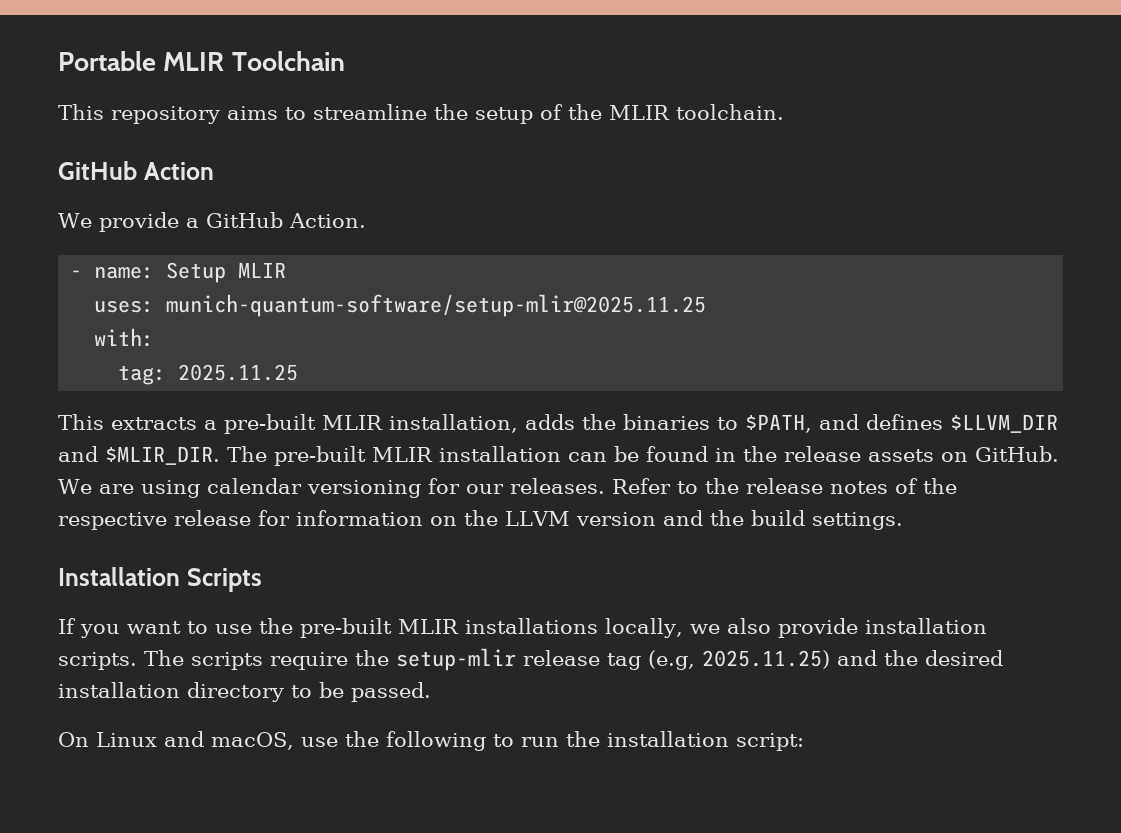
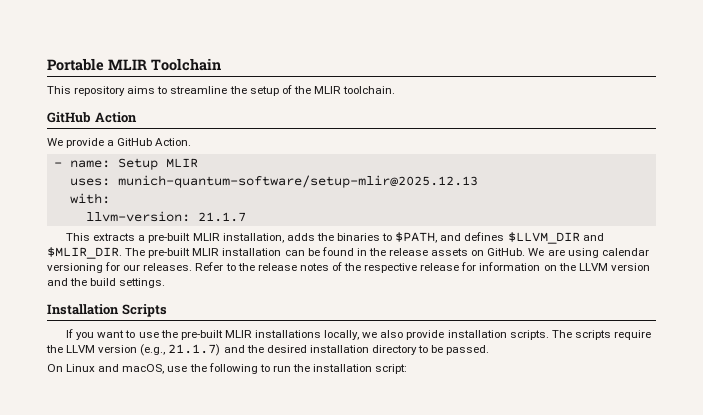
- uses: munich-quantum-software/setup-mlir@2025.11.25
+ uses: munich-quantum-software/setup-mlir@2025.12.13
- tag: 2025.11.25
+ llvm-version: 21.1.7
- The scripts require the setup-mlir release tag (e.g, 2025.11.25) and the desired installation directory to be passed.
+ The scripts require the LLVM version (e.g., 21.1.7) and the desired installation directory to be passed.

